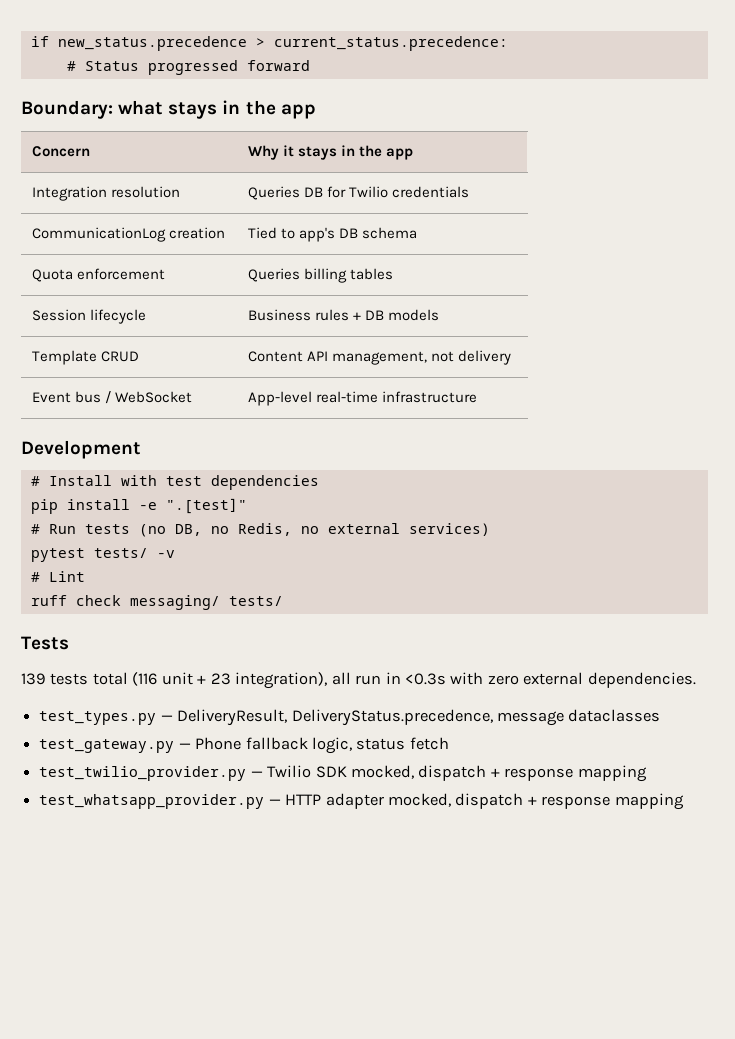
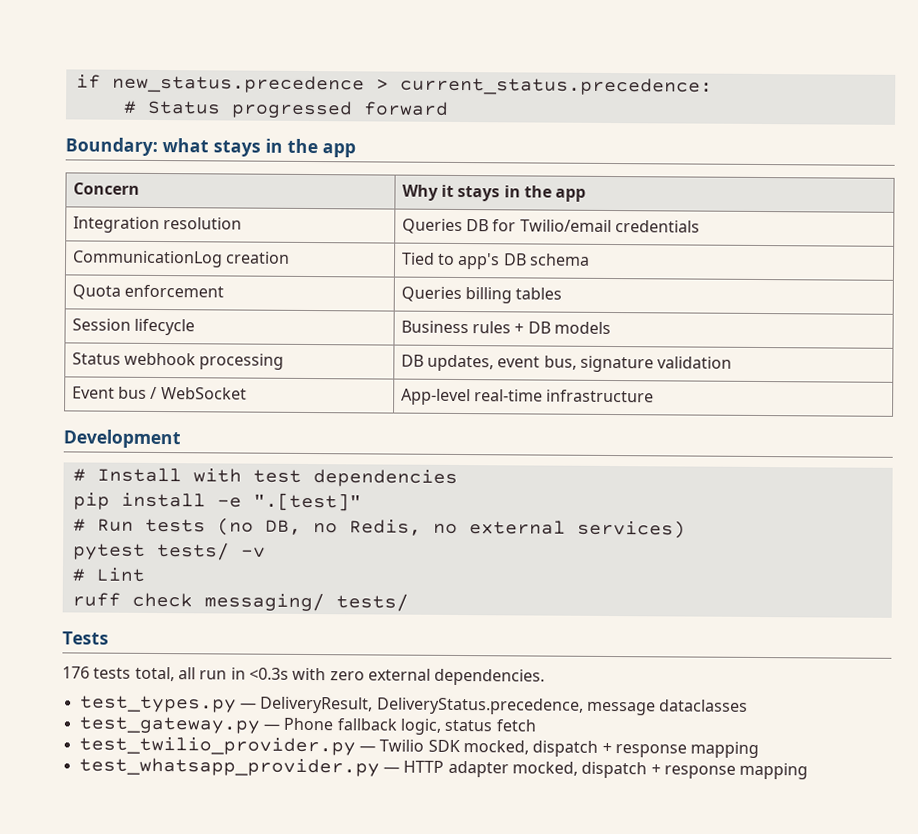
- Integration resolution | Queries DB for Twilio credentials
+ Integration resolution | Queries DB for Twilio/email credentials
- Template CRUD | Content API management, not delivery
+ Status webhook processing | DB updates, event bus, signature validation
- 139 tests total (116 unit + 23 integration), all run in <0.3s with zero external dependencies.
+ 176 tests total, all run in <0.3s with zero external dependencies.

